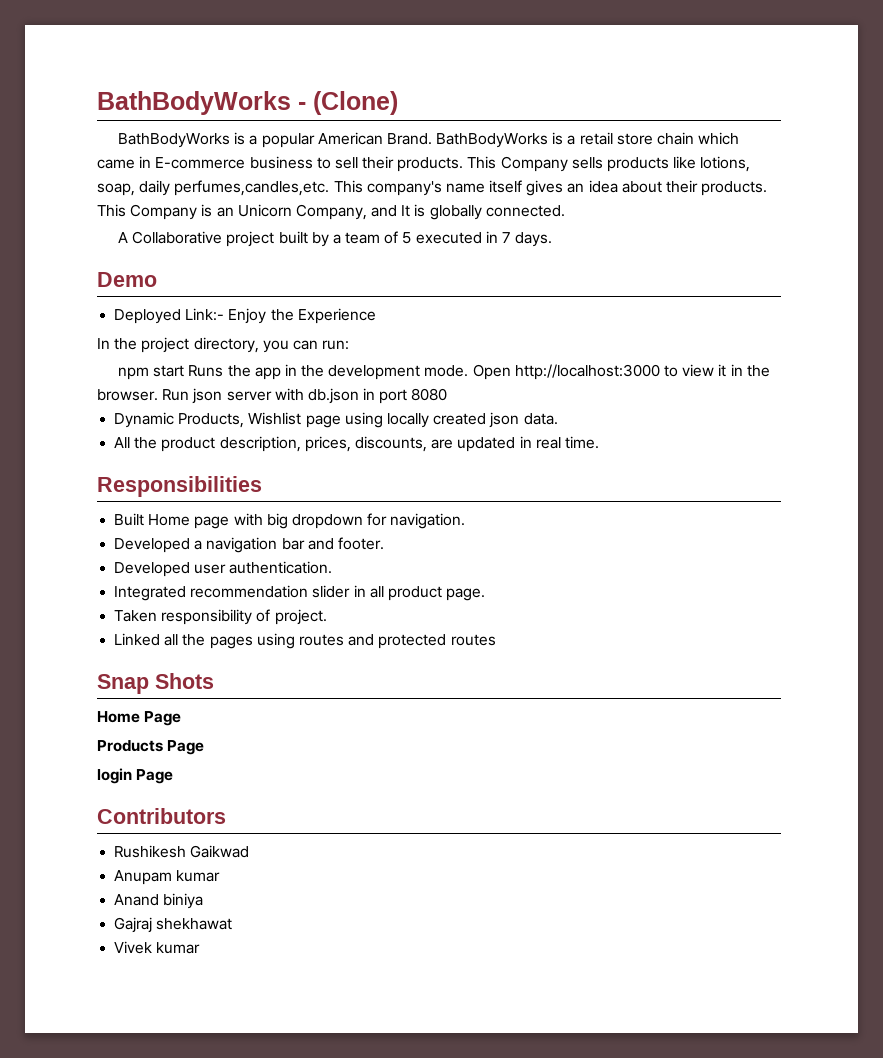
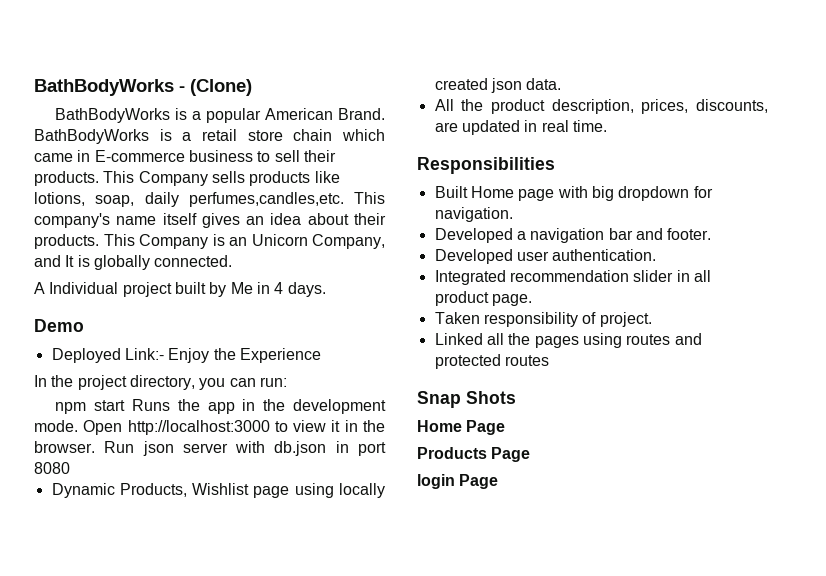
- A Collaborative project built by a team of 5 executed in 7 days.
+ A Individual project built by Me in 4 days.
- Contributors
- Rushikesh Gaikwad
- Anupam kumar
- Anand biniya
- Gajraj shekhawat
- Vivek kumar

